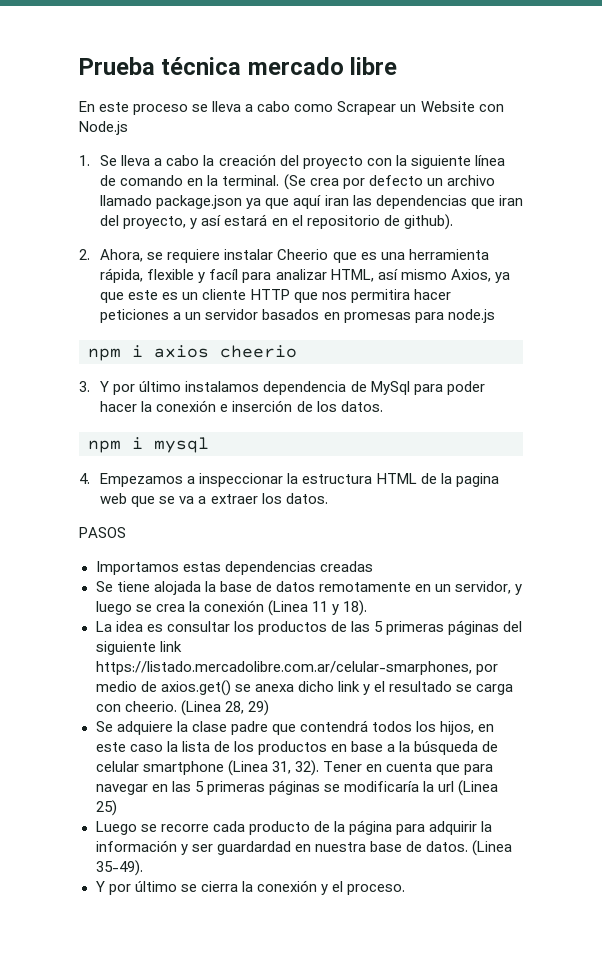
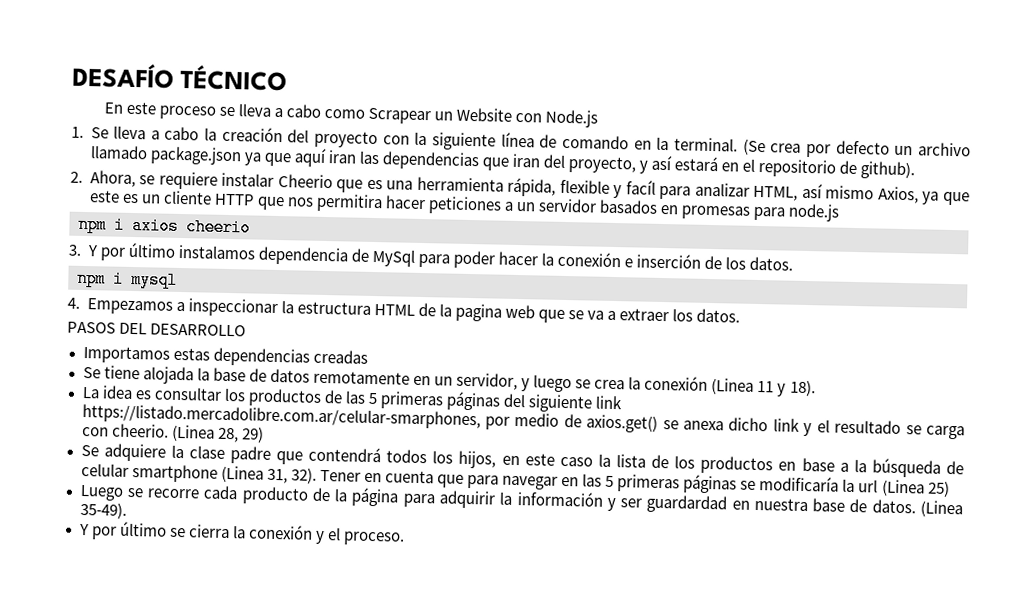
- Prueba técnica mercado libre
+ DESAFÍO TÉCNICO
- PASOS
+ PASOS DEL DESARROLLO

